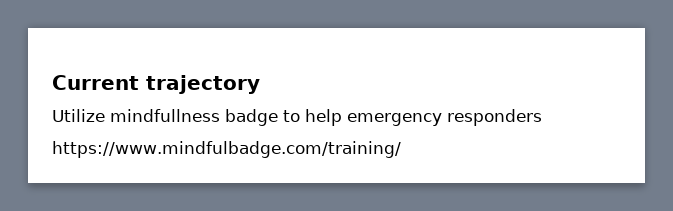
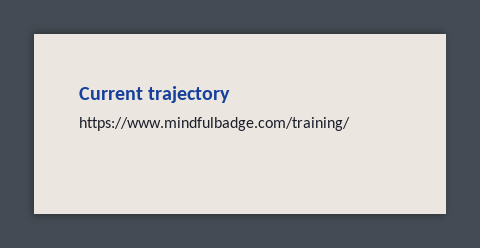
- Utilize mindfullness badge to help emergency responders

